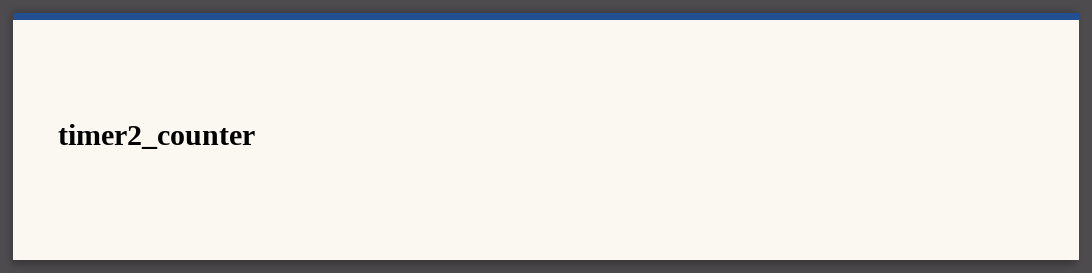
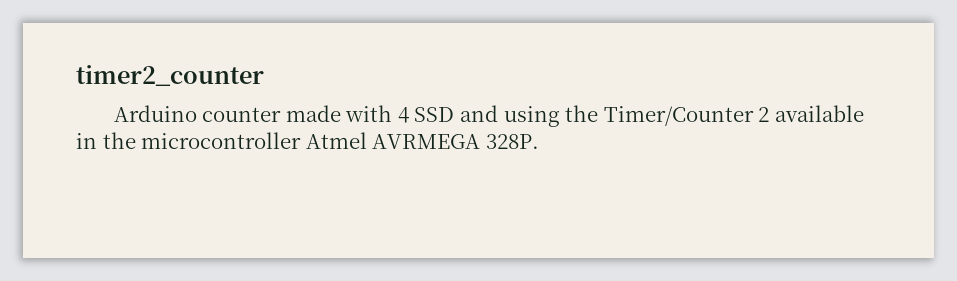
+ Arduino counter made with 4 SSD and using the Timer/Counter 2 available in the microcontroller Atmel AVRMEGA 328P.

